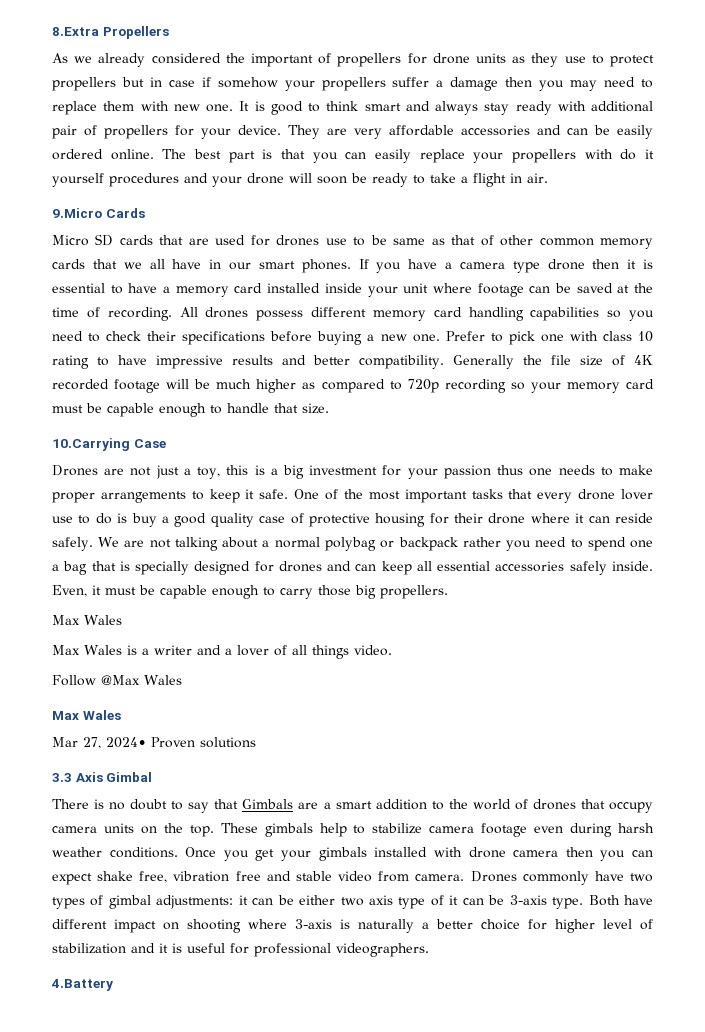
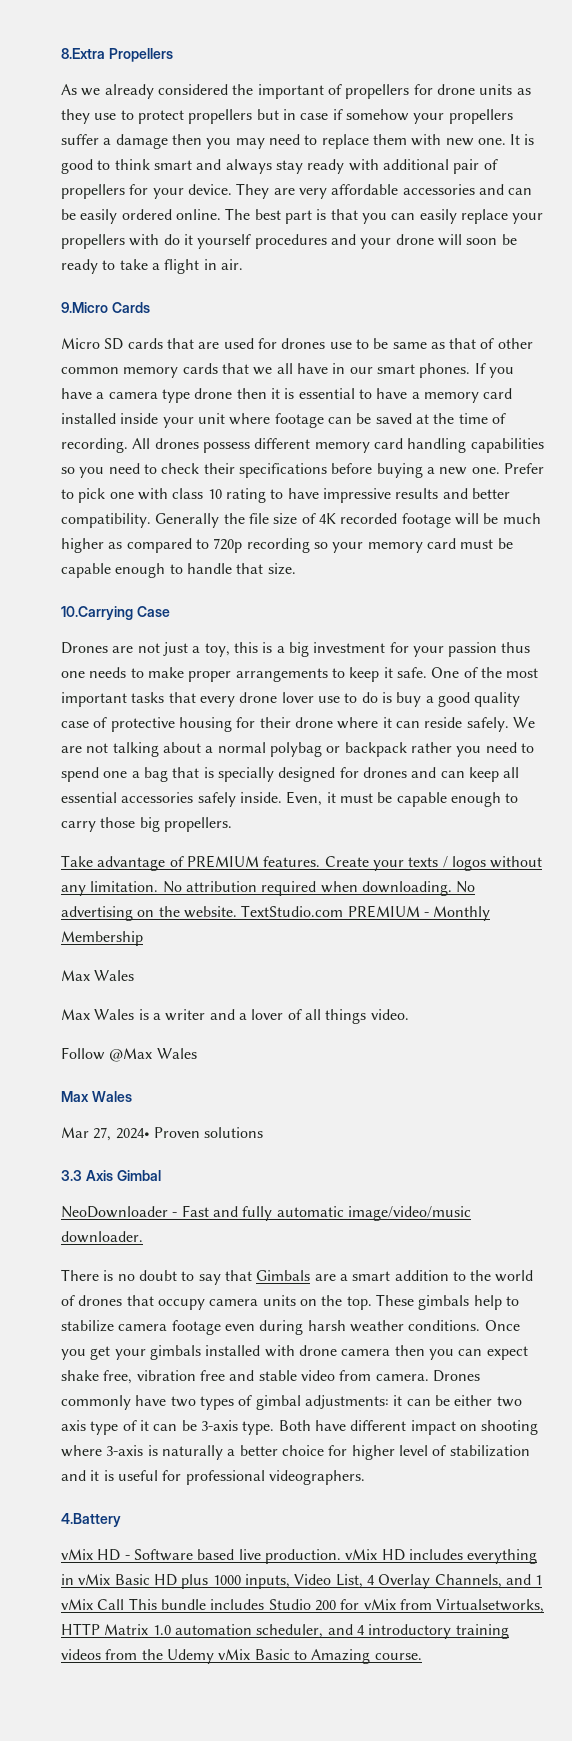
+ Take advantage of PREMIUM features. Create your texts / logos without any limitation. No attribution required when downloading. No advertising on the website. TextStudio.com PREMIUM - Monthly Membership
+ NeoDownloader - Fast and fully automatic image/video/music downloader.
+ vMix HD - Software based live production. vMix HD includes everything in vMix Basic HD plus 1000 inputs, Video List, 4 Overlay Channels, and 1 vMix Call This bundle includes Studio 200 for vMix from Virtualsetworks, HTTP Matrix 1.0 automation scheduler, and 4 introductory training videos from the Udemy vMix Basic to Amazing course.

